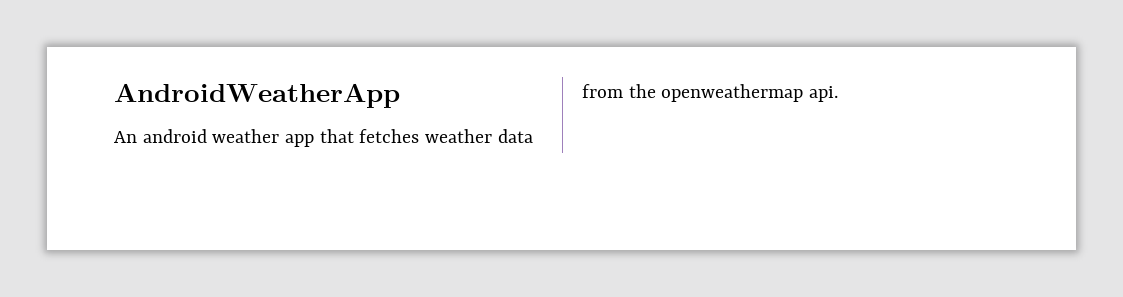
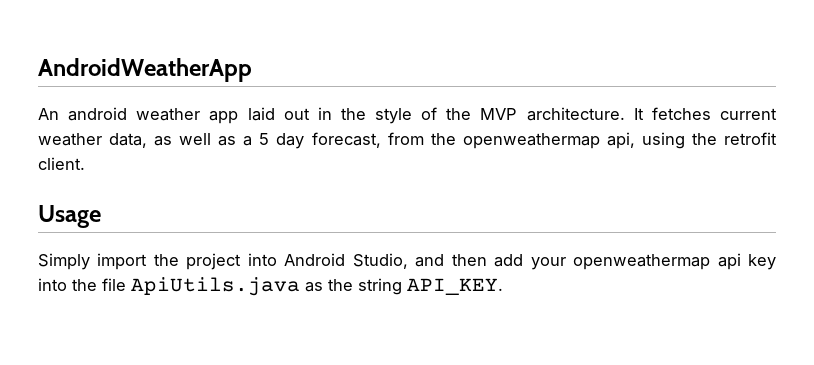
- An android weather app that fetches weather data from the openweathermap api.
+ An android weather app laid out in the style of the MVP architecture. It fetches current weather data, as well as a 5 day forecast, from the openweathermap api, using the retrofit client.
+ Usage
+ Simply import the project into Android Studio, and then add your openweathermap api key into the file ApiUtils.java as the string API_KEY.

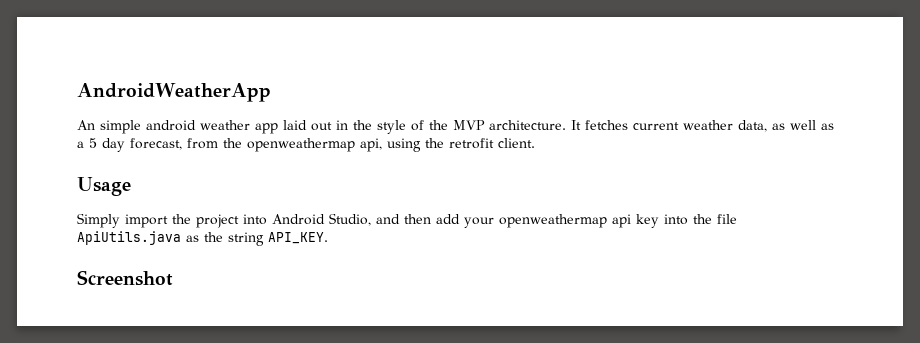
- An android weather app laid out in the style of the MVP architecture.
+ An simple android weather app laid out in the style of the MVP architecture.
+ Screenshot

